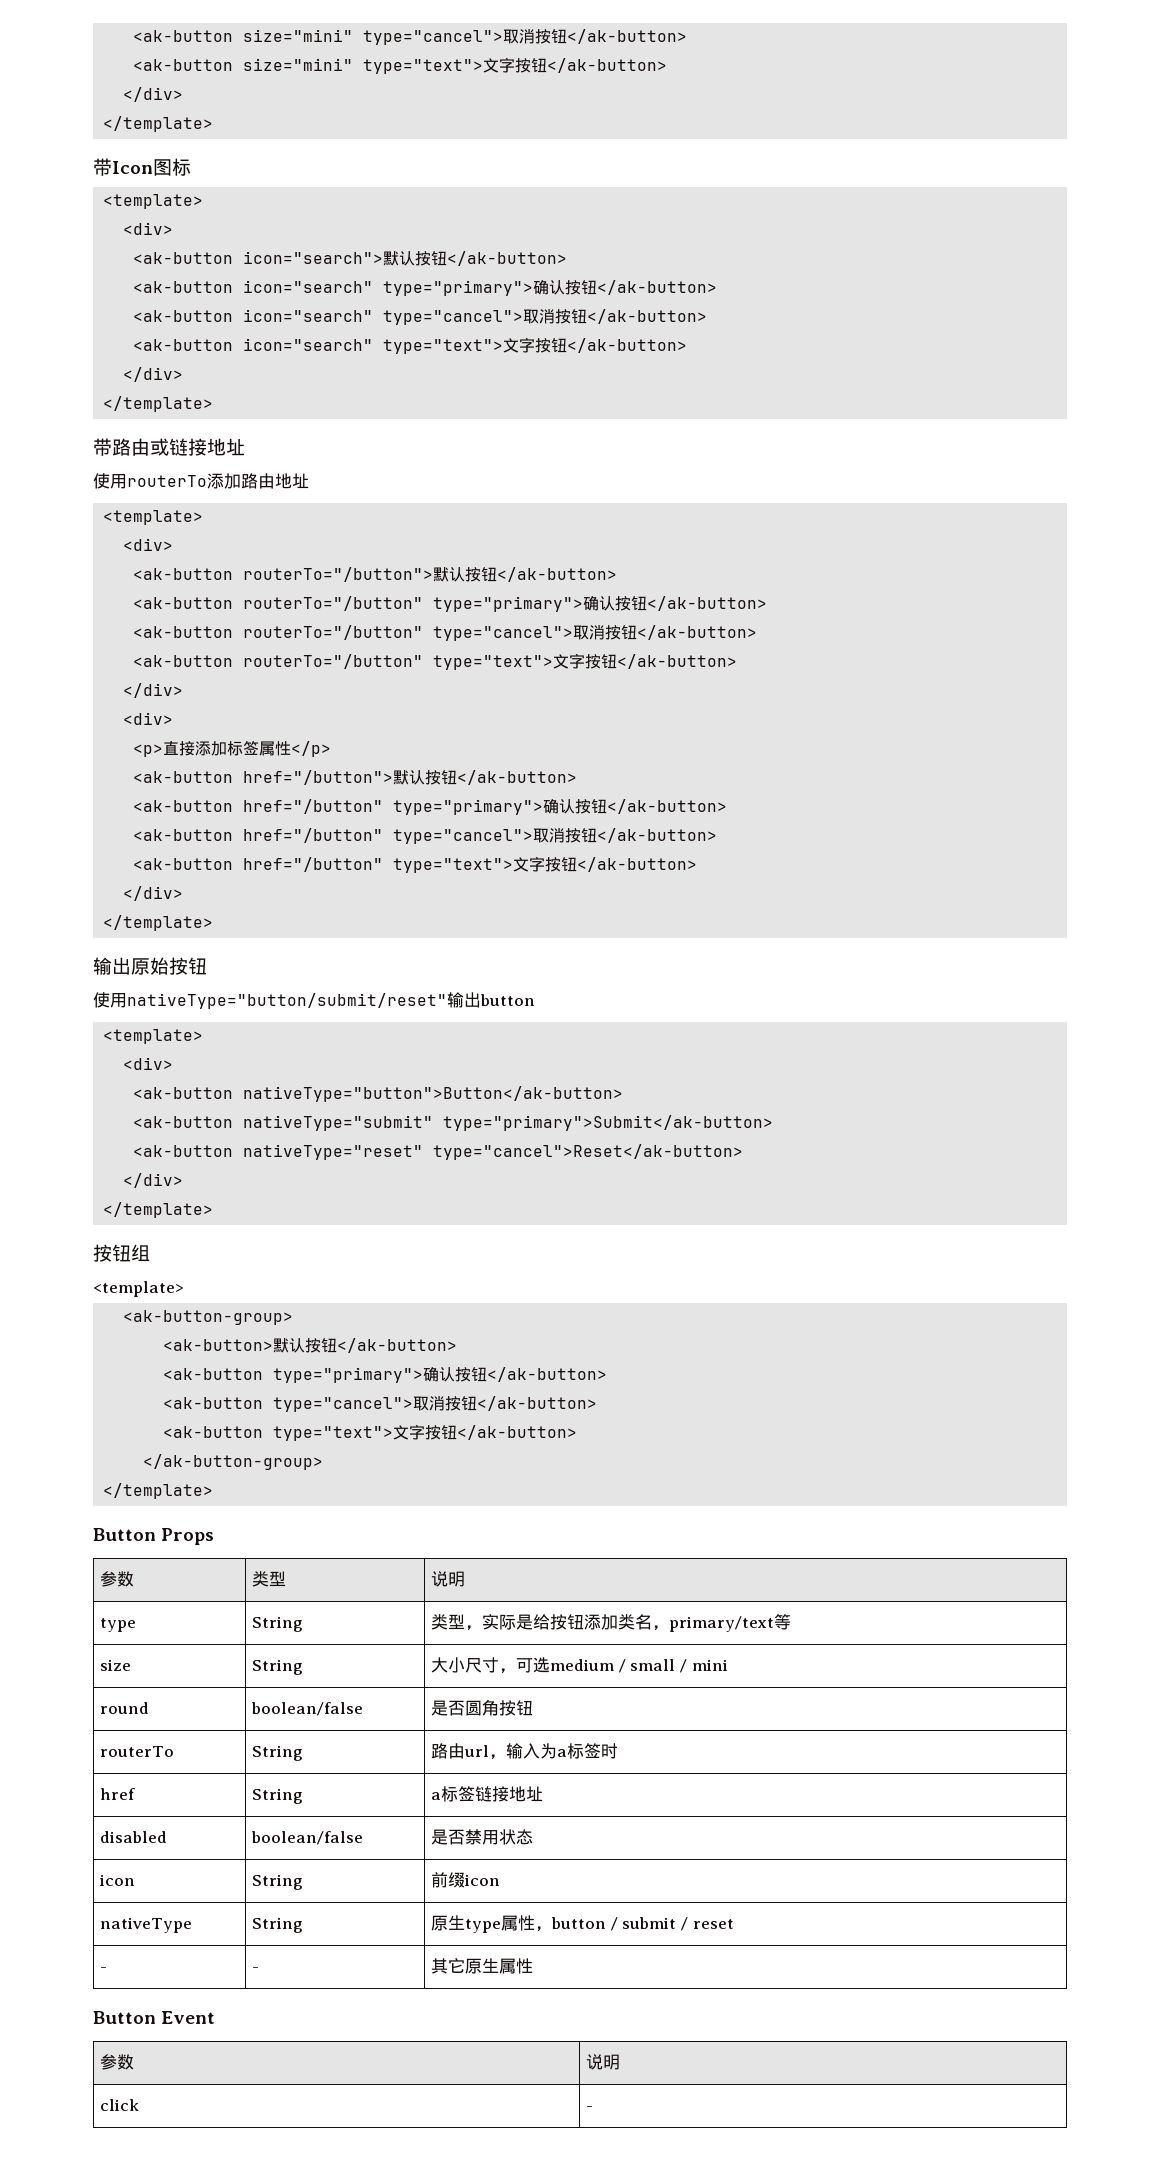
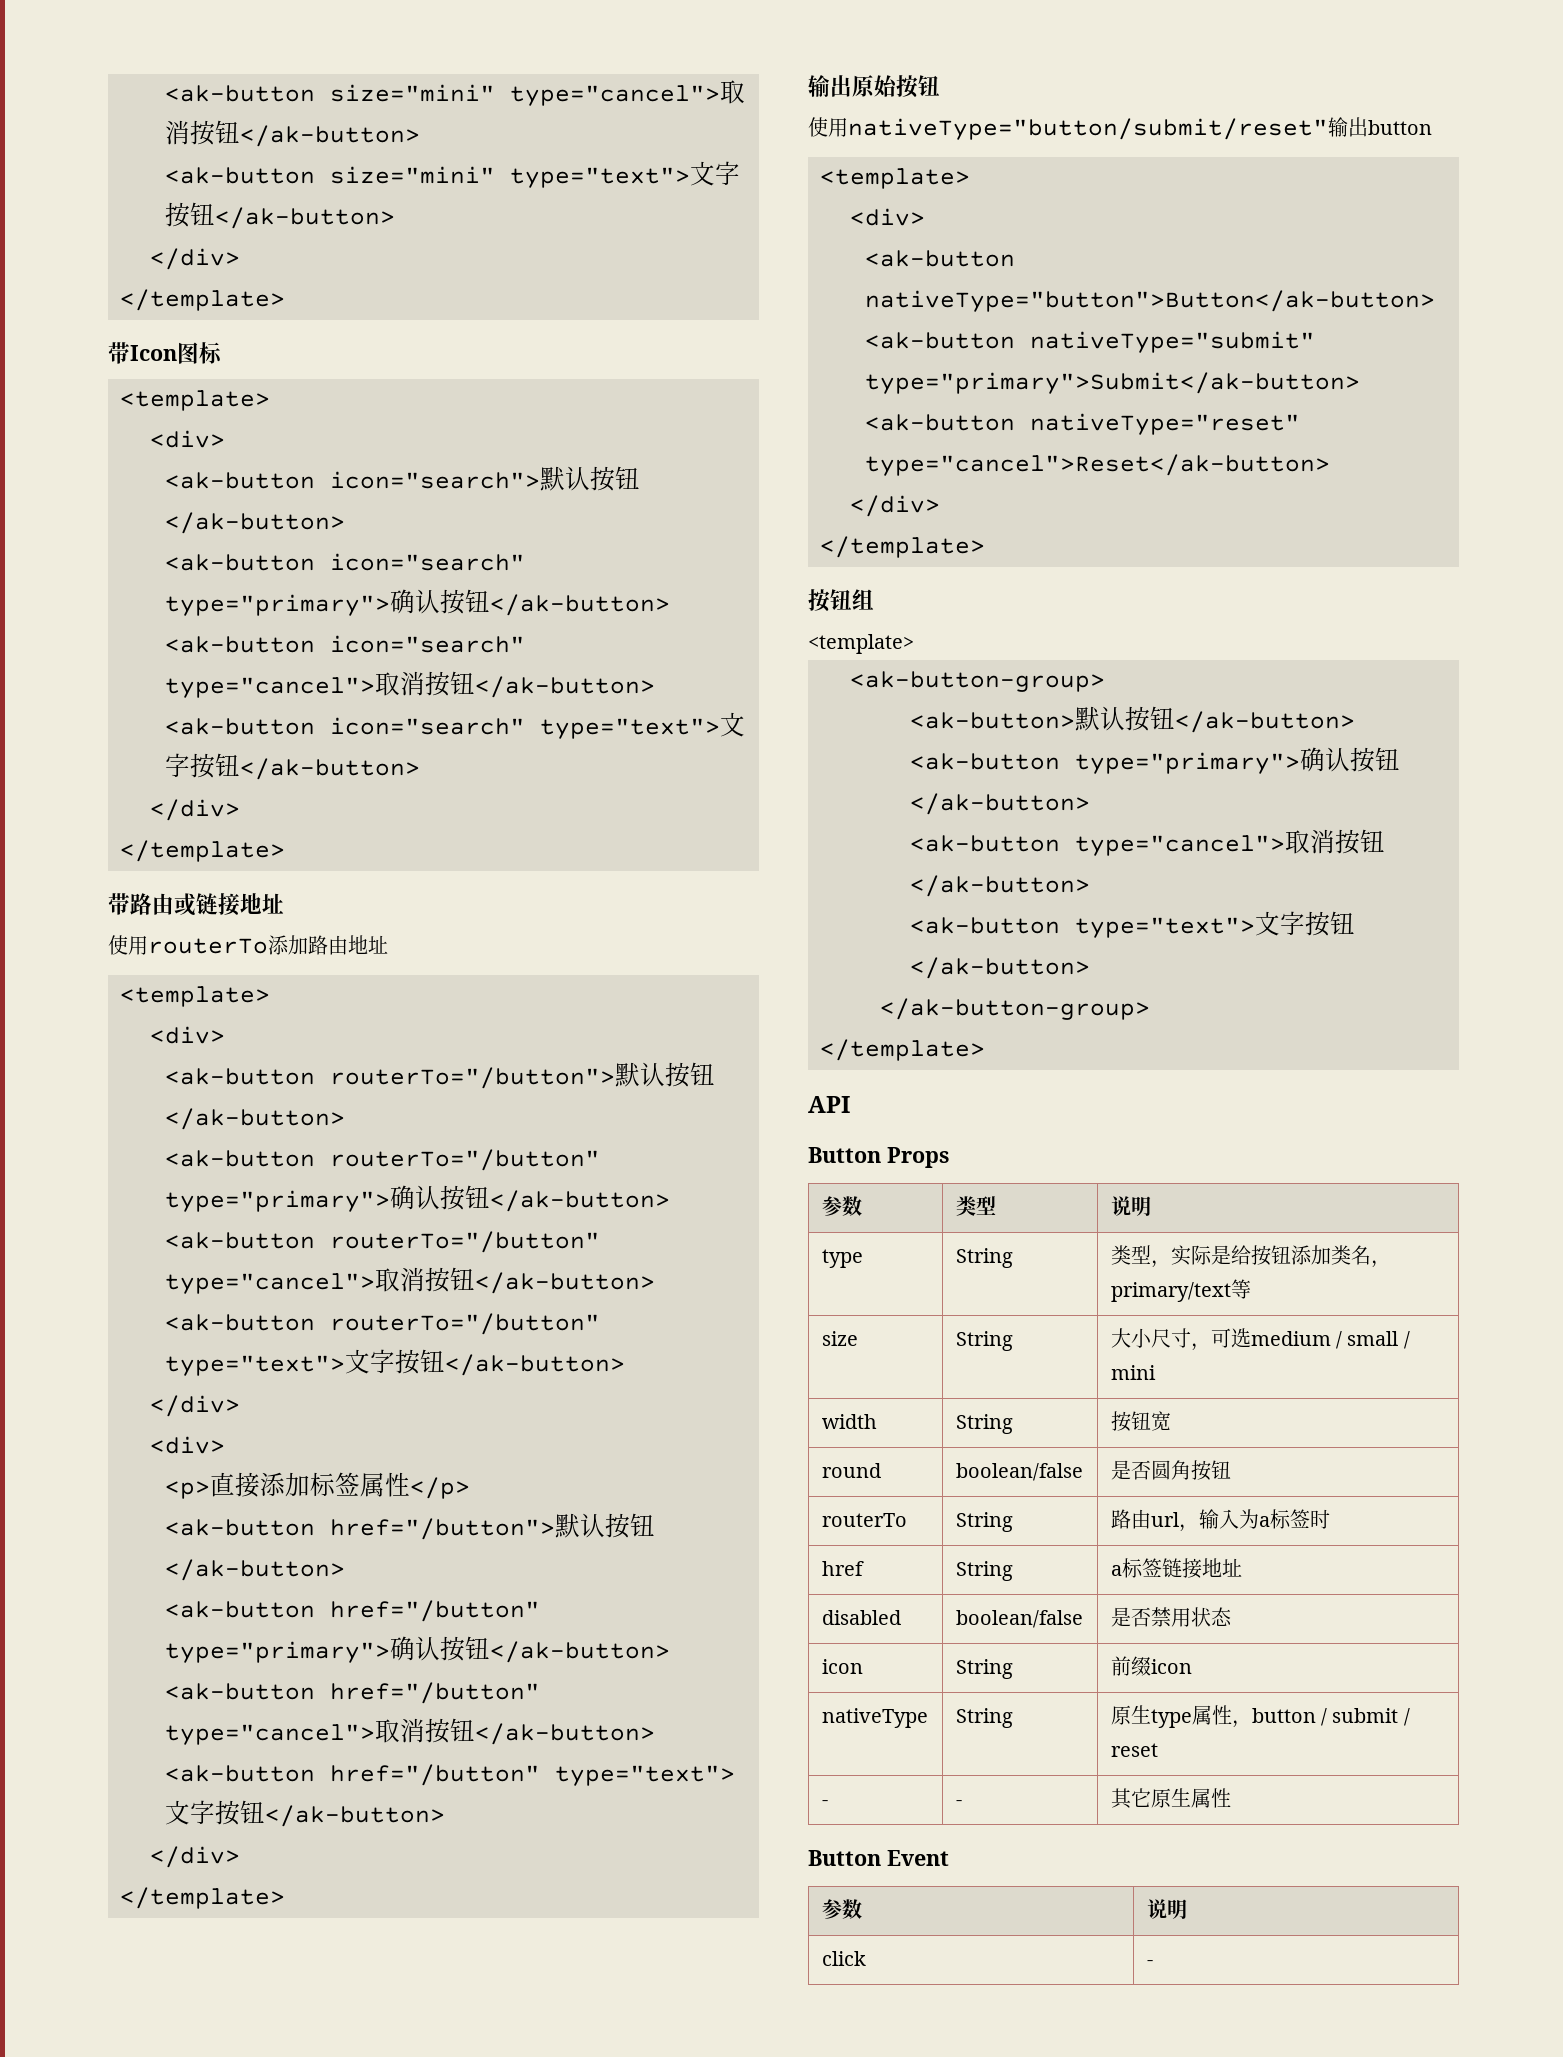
+ API
+ width | String | 按钮宽

